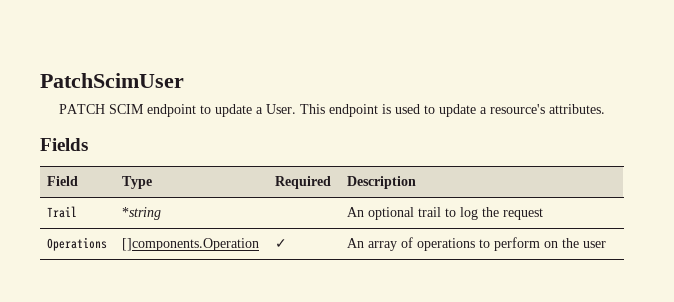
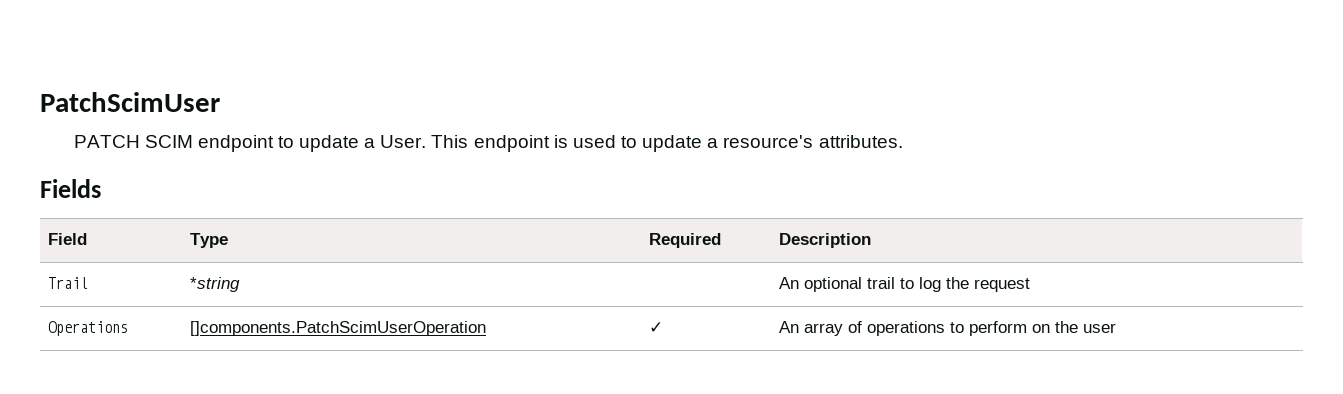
- Operations | []components.Operation | ✓ | An array of operations to perform on the user
+ Operations | []components.PatchScimUserOperation | ✓ | An array of operations to perform on the user

